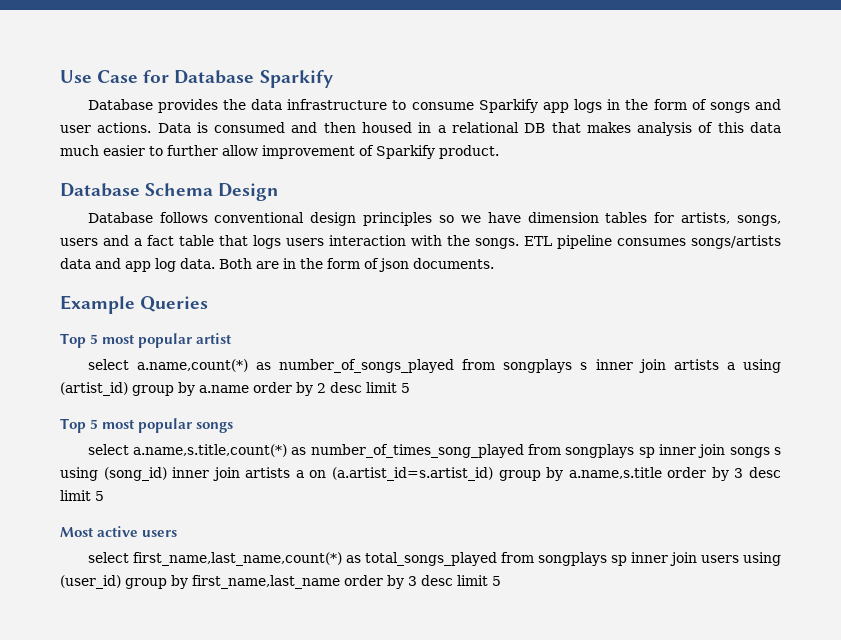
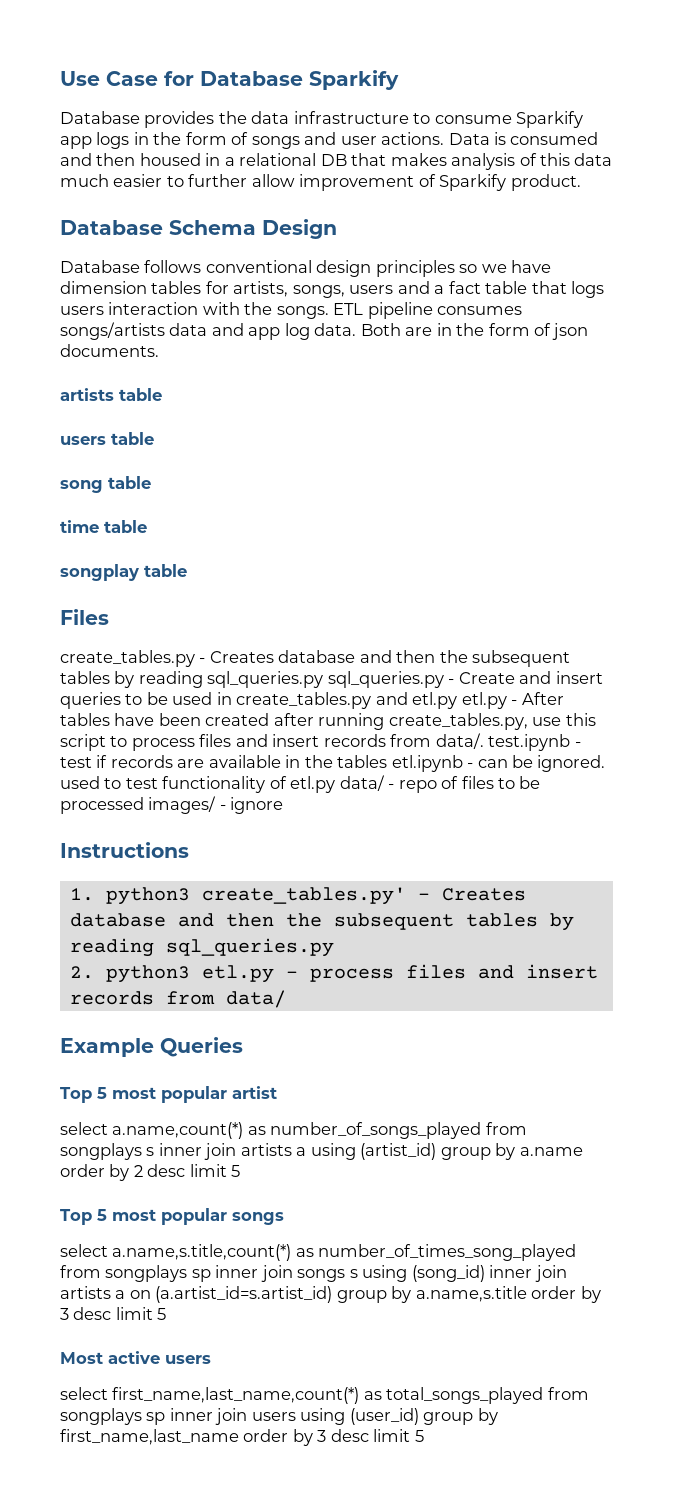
+ artists table
+ users table
+ song table
+ time table
+ songplay table
+ Files
+ create_tables.py - Creates database and then the subsequent tables by reading sql_queries.py sql_queries.py - Create and insert queries to be used in create_tables.py and etl.py etl.py - After tables have been created after running create_tables.py, use this script to process files and insert records from data/. test.ipynb - test if records are available in the tables etl.ipynb - can be ignored. used to test functionality of etl.py data/ - repo of files to be processed images/ - ignore
+ Instructions
+ 1. python3 create_tables.py' - Creates database and then the subsequent tables by reading sql_queries.py
+ 2. python3 etl.py - process files and insert records from data/

